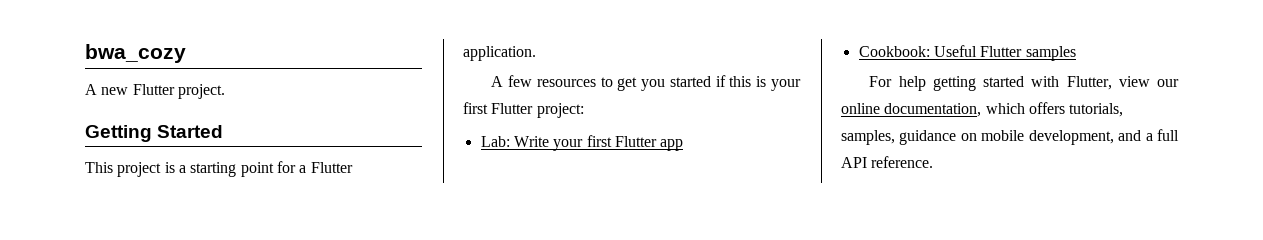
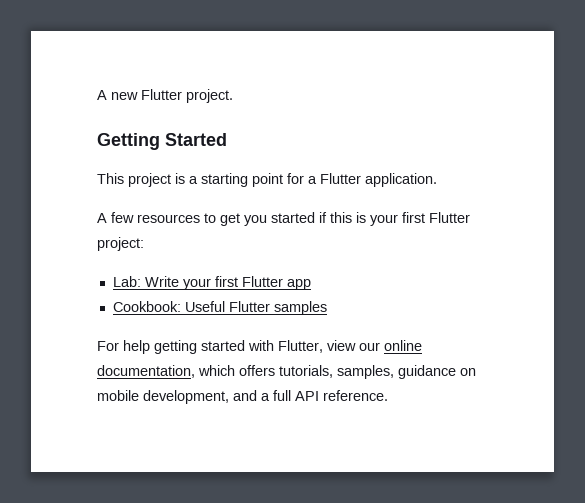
- bwa_cozy

